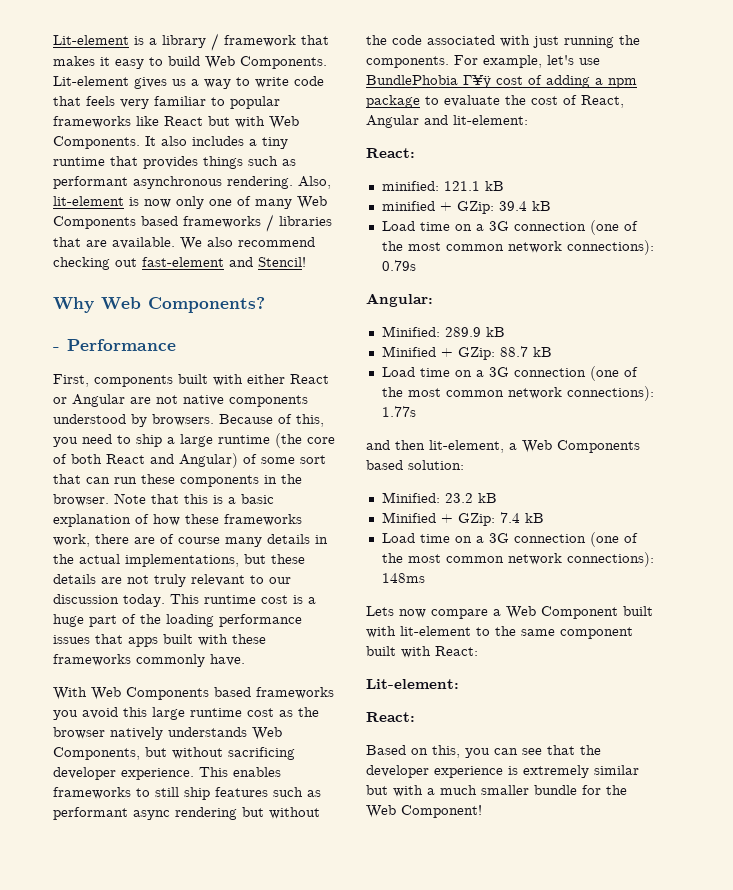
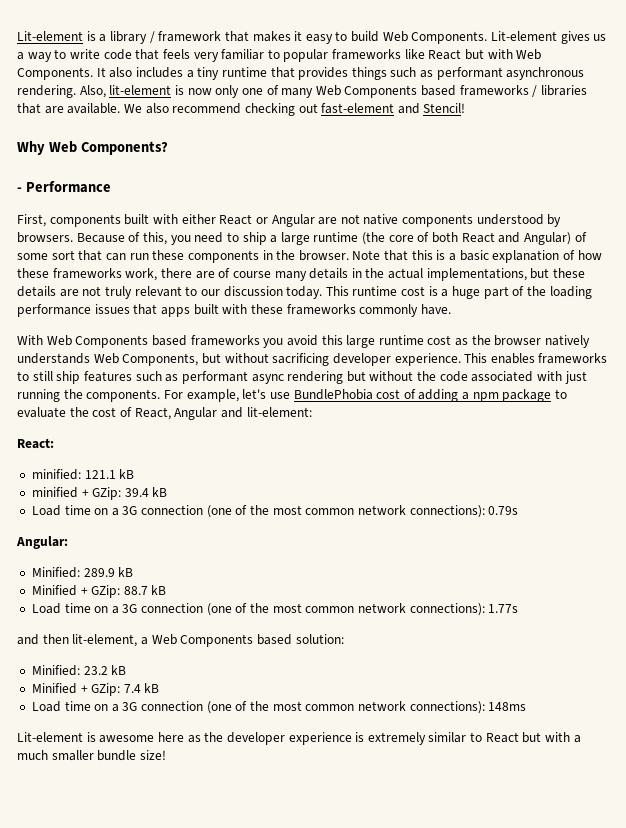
- For example, let's use BundlePhobia Γ¥ÿ cost of adding a npm package to evaluate the cost of React, Angular and lit-element:
+ For example, let's use BundlePhobia cost of adding a npm package to evaluate the cost of React, Angular and lit-element:
- Lets now compare a Web Component built with lit-element to the same component built with React:
- Lit-element:
- React:
- Based on this, you can see that the developer experience is extremely similar but with a much smaller bundle for the Web Component!
+ Lit-element is awesome here as the developer experience is extremely similar to React but with a much smaller bundle size!

